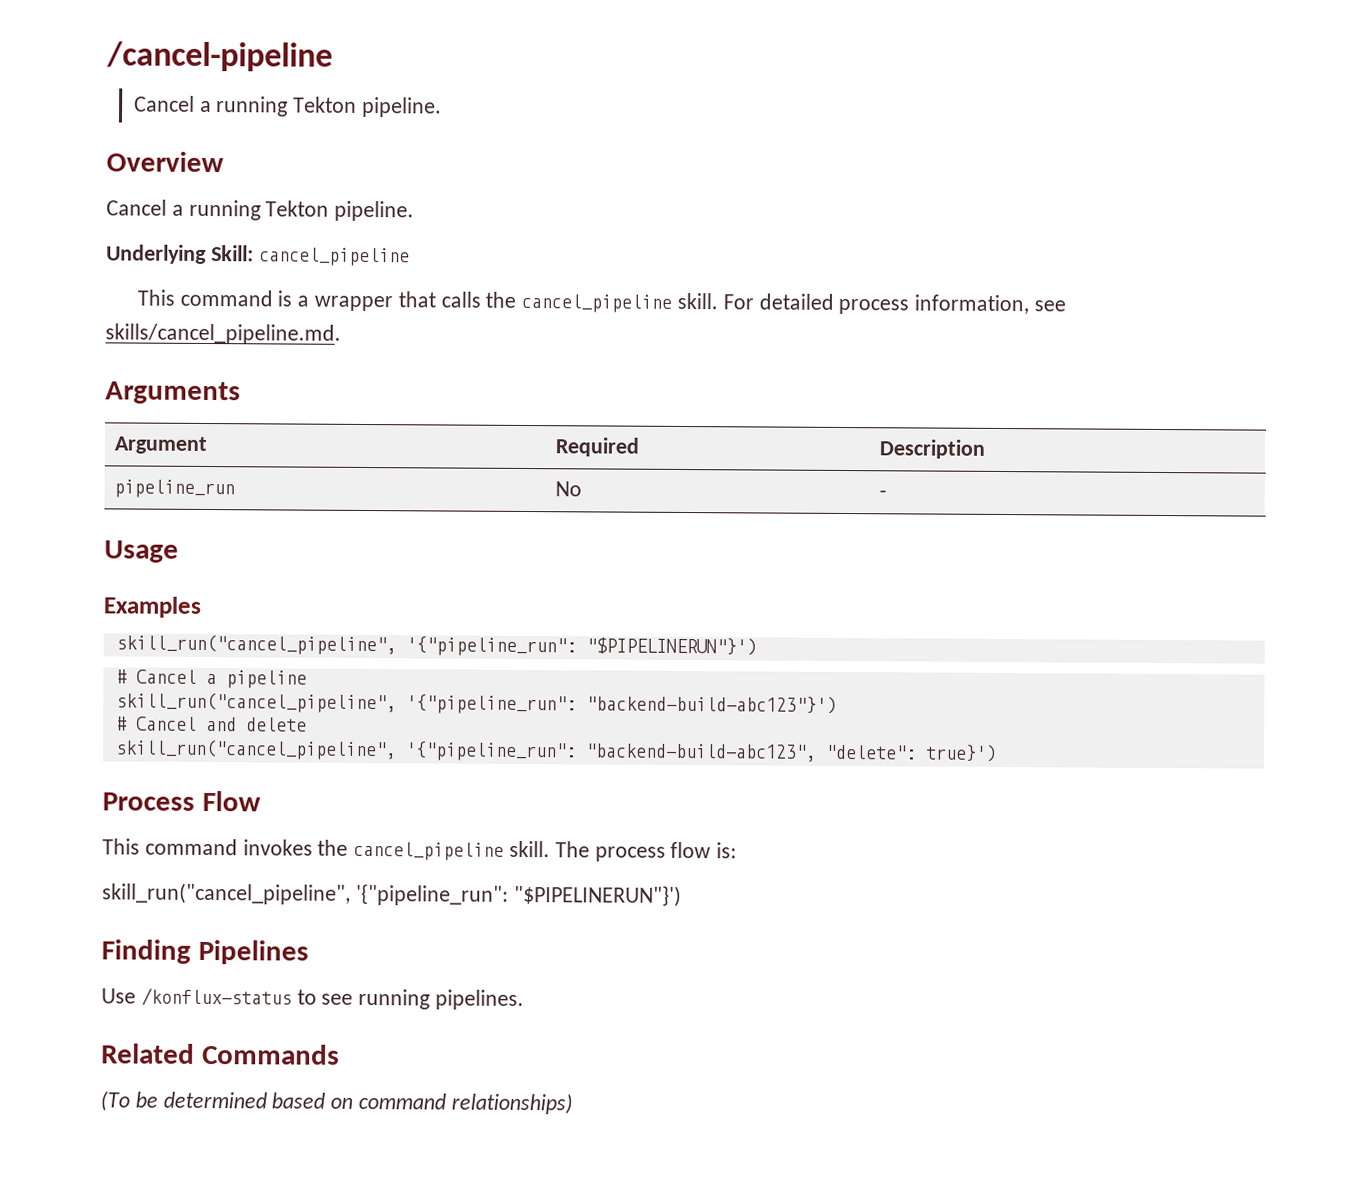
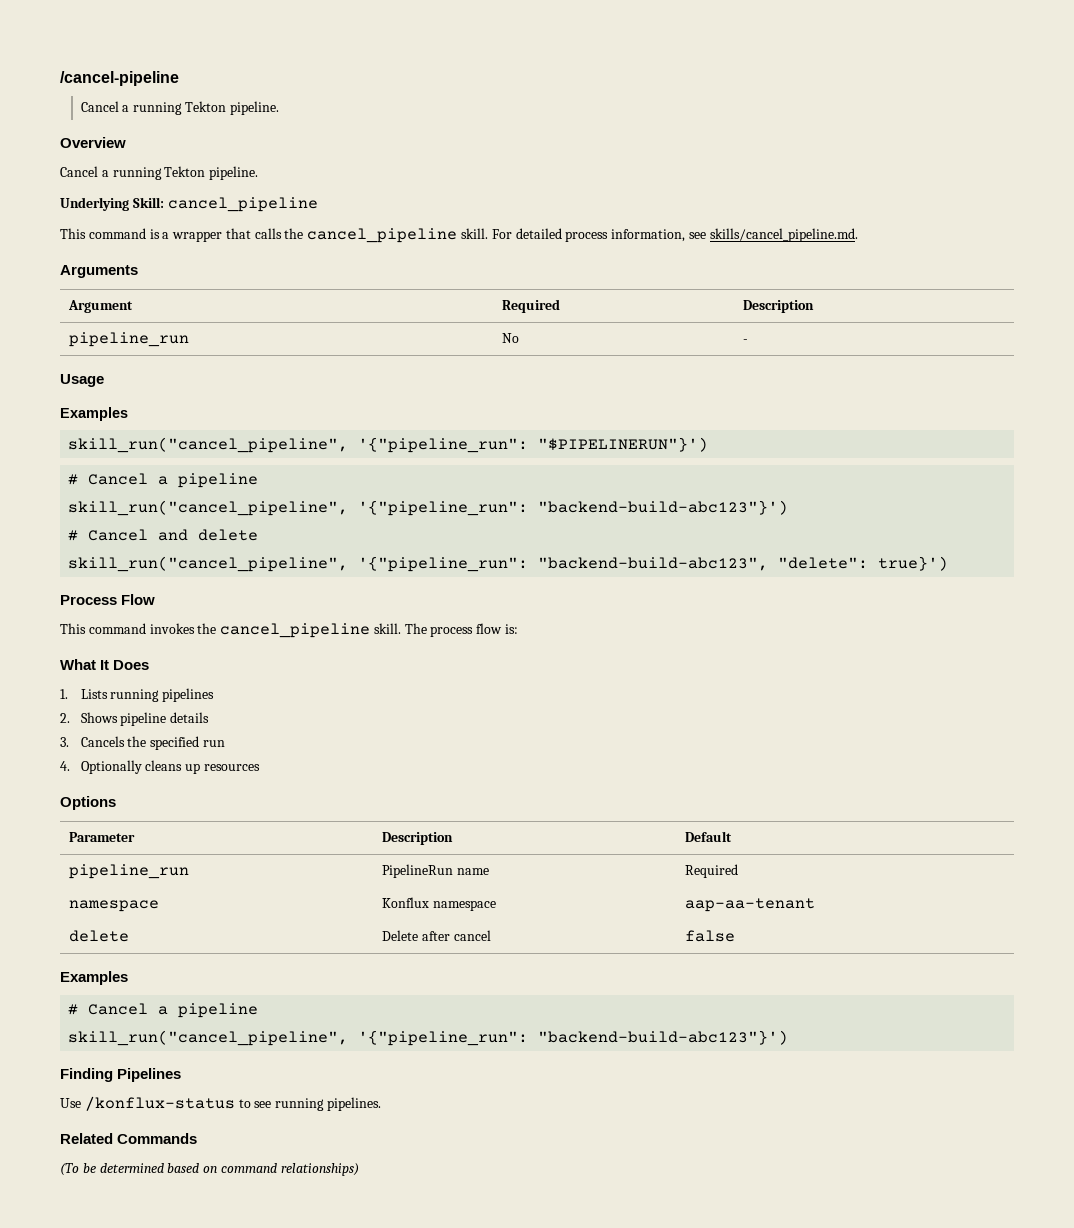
  The process flow is:
- skill_run("cancel_pipeline", '{"pipeline_run": "$PIPELINERUN"}')
+ What It Does
+ 1. Lists running pipelines
+ 2. Shows pipeline details
+ 3. Cancels the specified run
+ 4. Optionally cleans up resources
+ Options
+ Parameter | Description | Default
+ pipeline_run | PipelineRun name | Required
+ namespace | Konflux namespace | aap-aa-tenant
+ delete | Delete after cancel | false
+ Examples
+ # Cancel a pipeline
+ skill_run("cancel_pipeline", '{"pipeline_run": "backend-build-abc123"}')

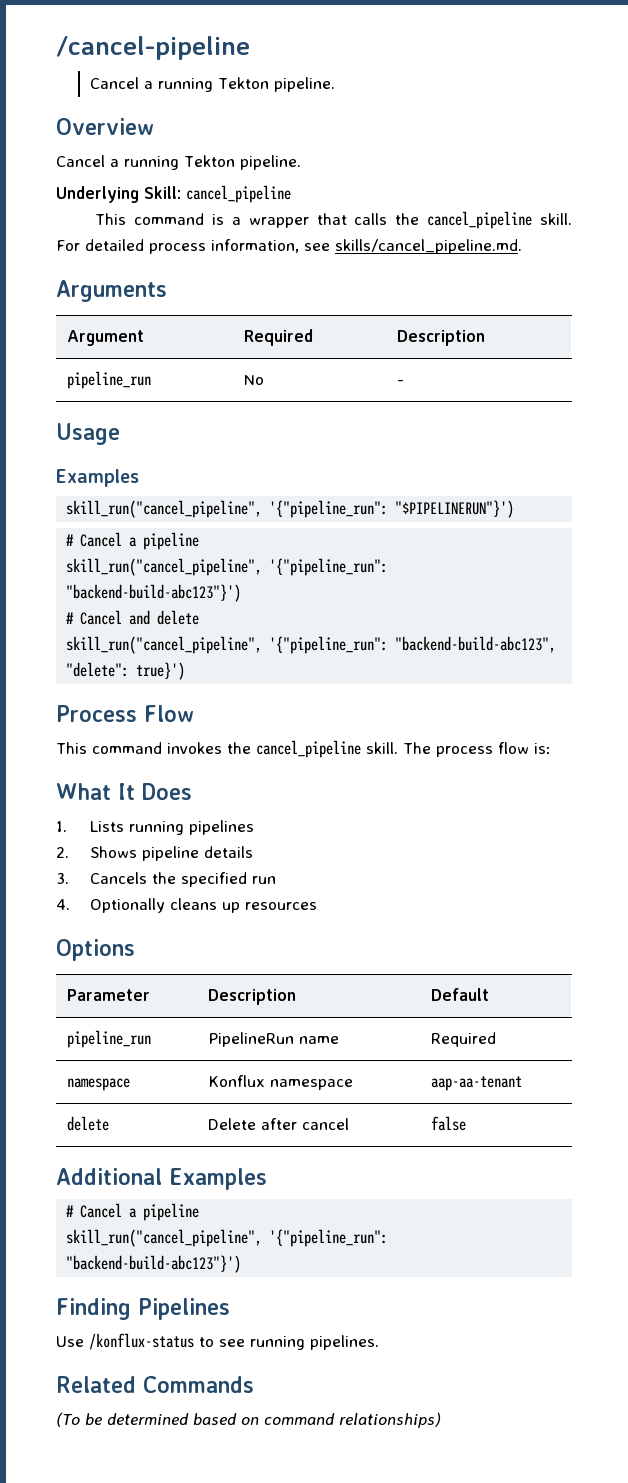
  delete | Delete after cancel | false
- Examples
+ Additional Examples

